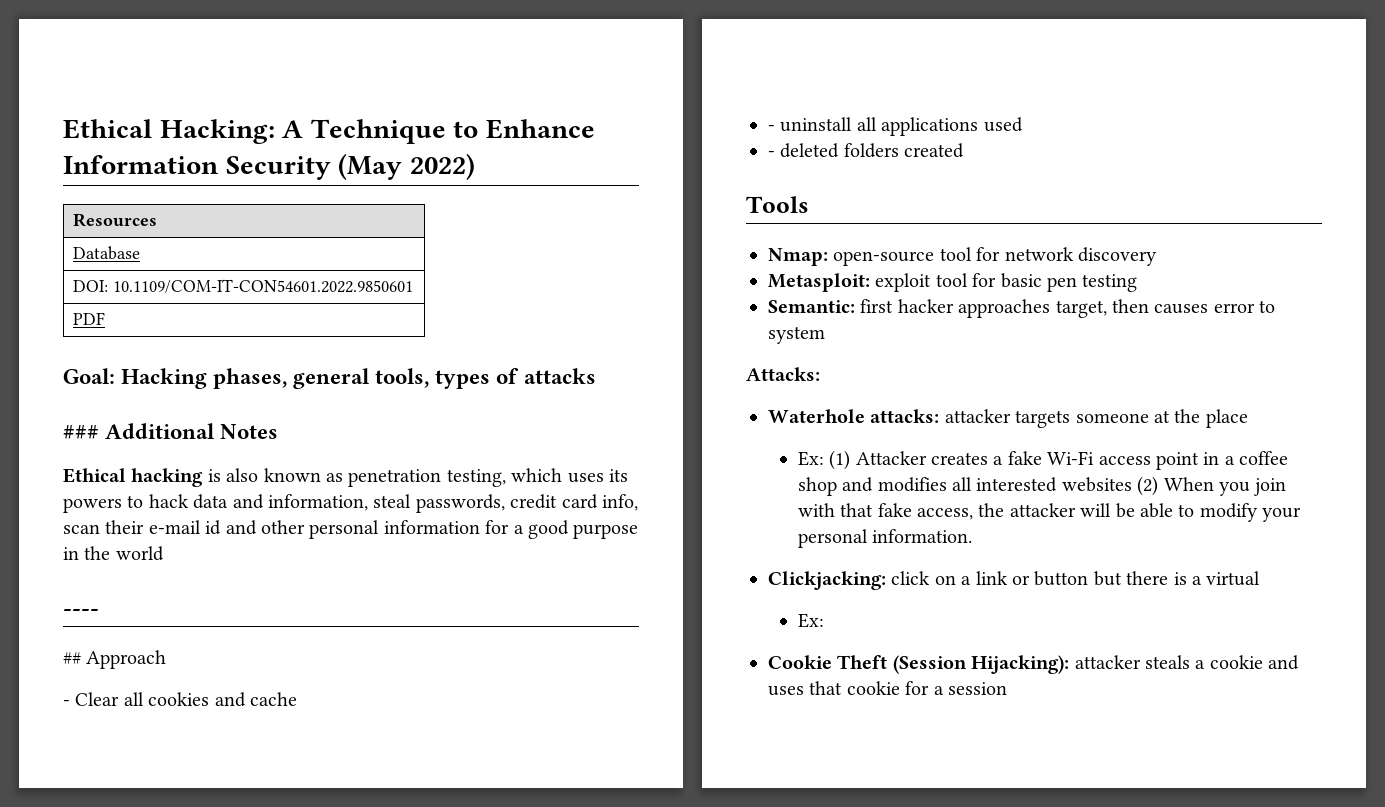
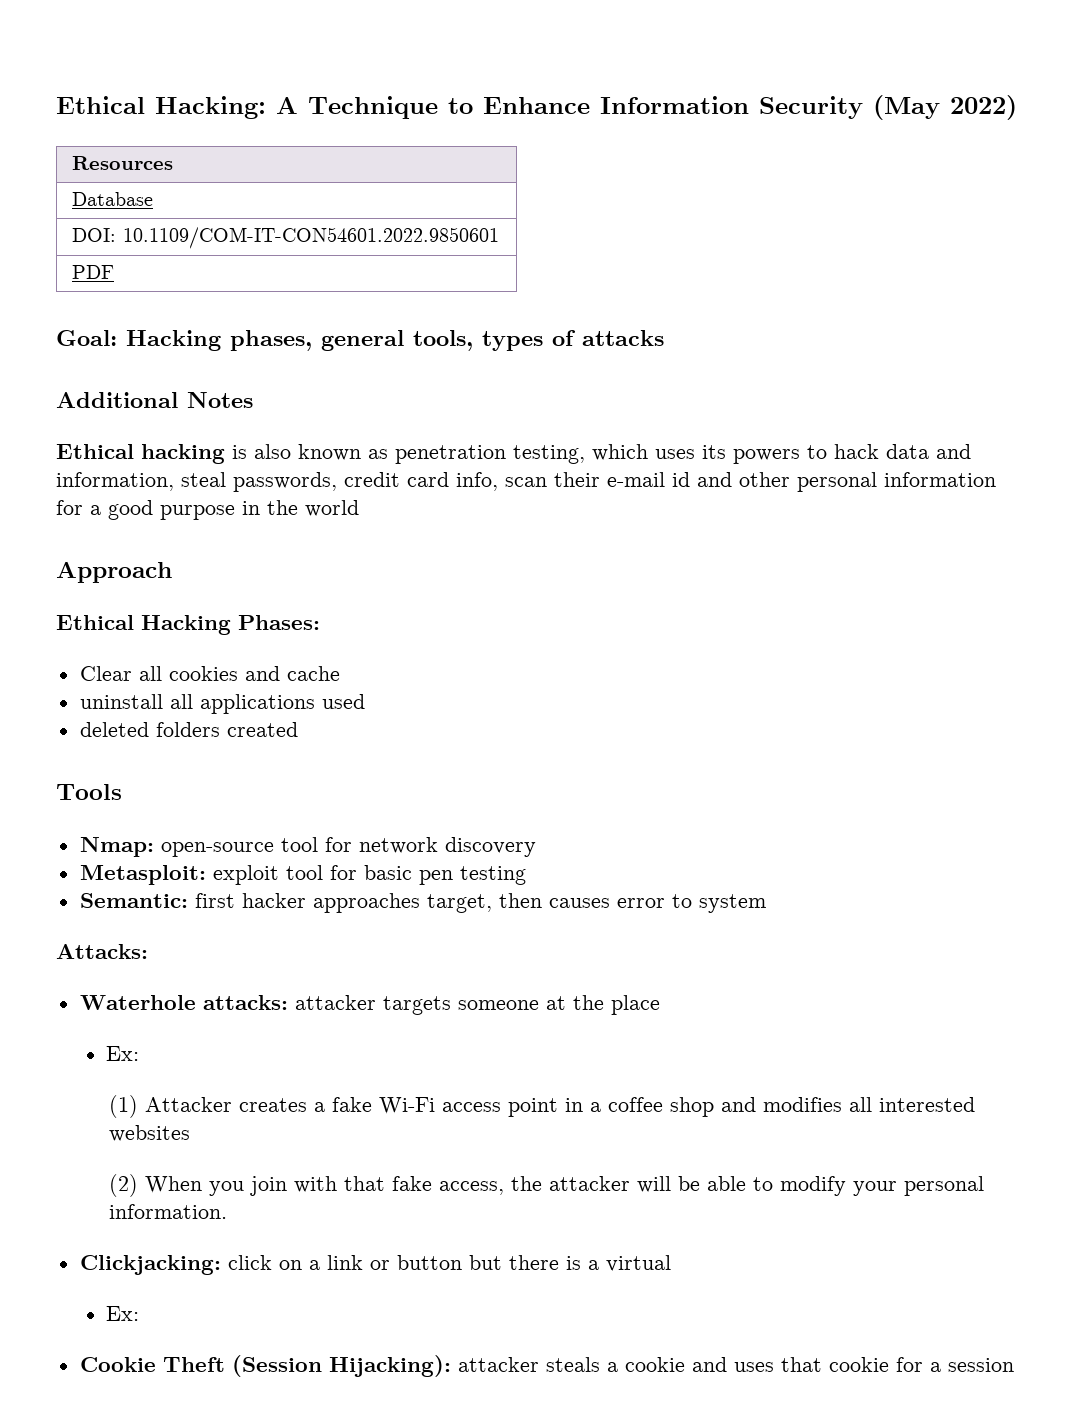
- ### Additional Notes
+ Additional Notes
- ----
- ## Approach
+ Approach
- - Clear all cookies and cache
+ Ethical Hacking Phases:
+ Clear all cookies and cache
- - uninstall all applications used
+ uninstall all applications used
- - deleted folders created
+ deleted folders created
  Waterhole attacks: attacker targets someone at the place
- Ex: (1) Attacker creates a fake Wi-Fi access point in a coffee shop and modifies all interested websites (2) When you join with that fake access, the attacker will be able to modify your personal information.
+ Ex:
+ (1) Attacker creates a fake Wi-Fi access point in a coffee shop and modifies all interested websites
+ (2) When you join with that fake access, the attacker will be able to modify your personal information.

